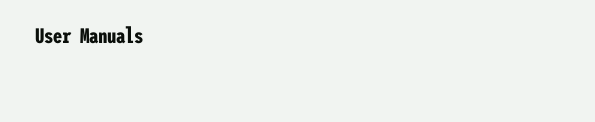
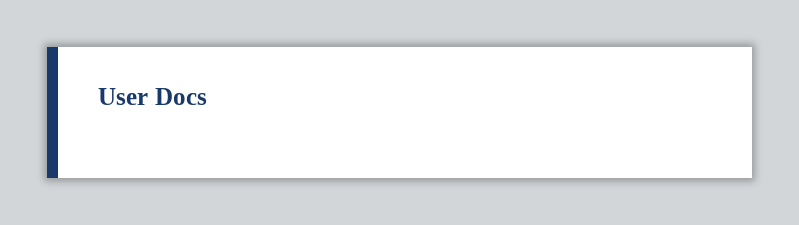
- User Manuals
+ User Docs

